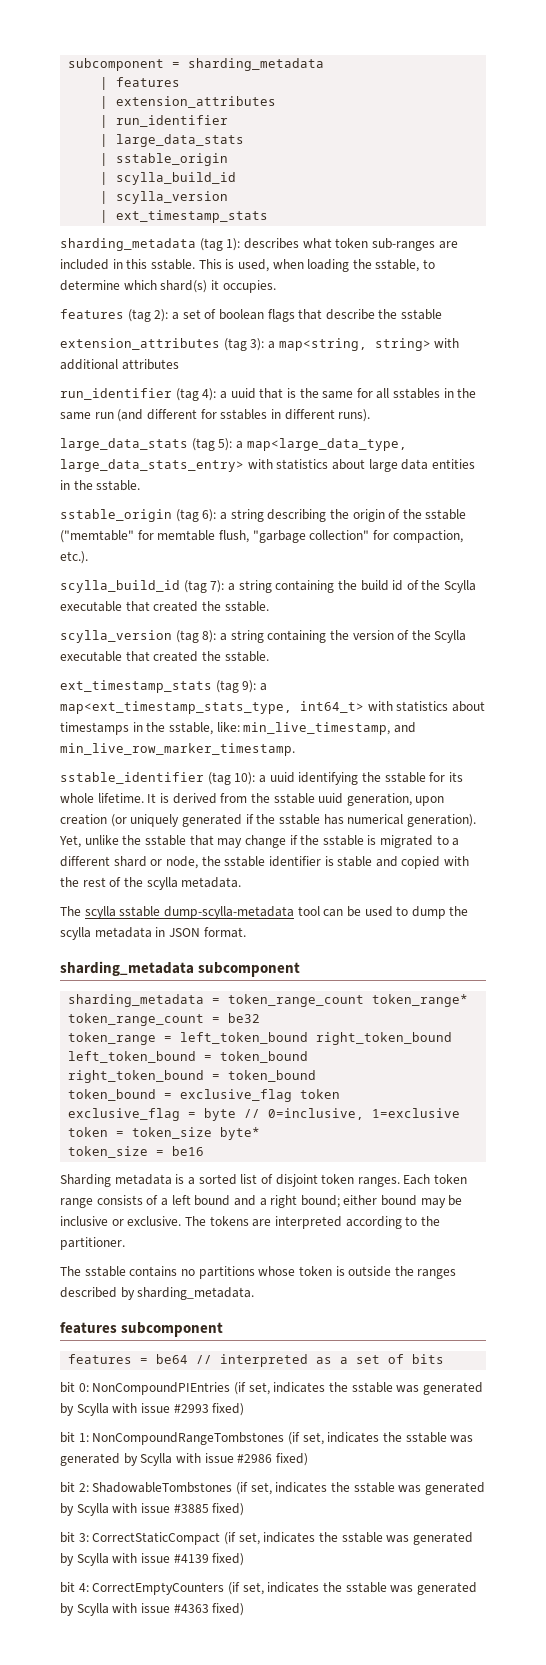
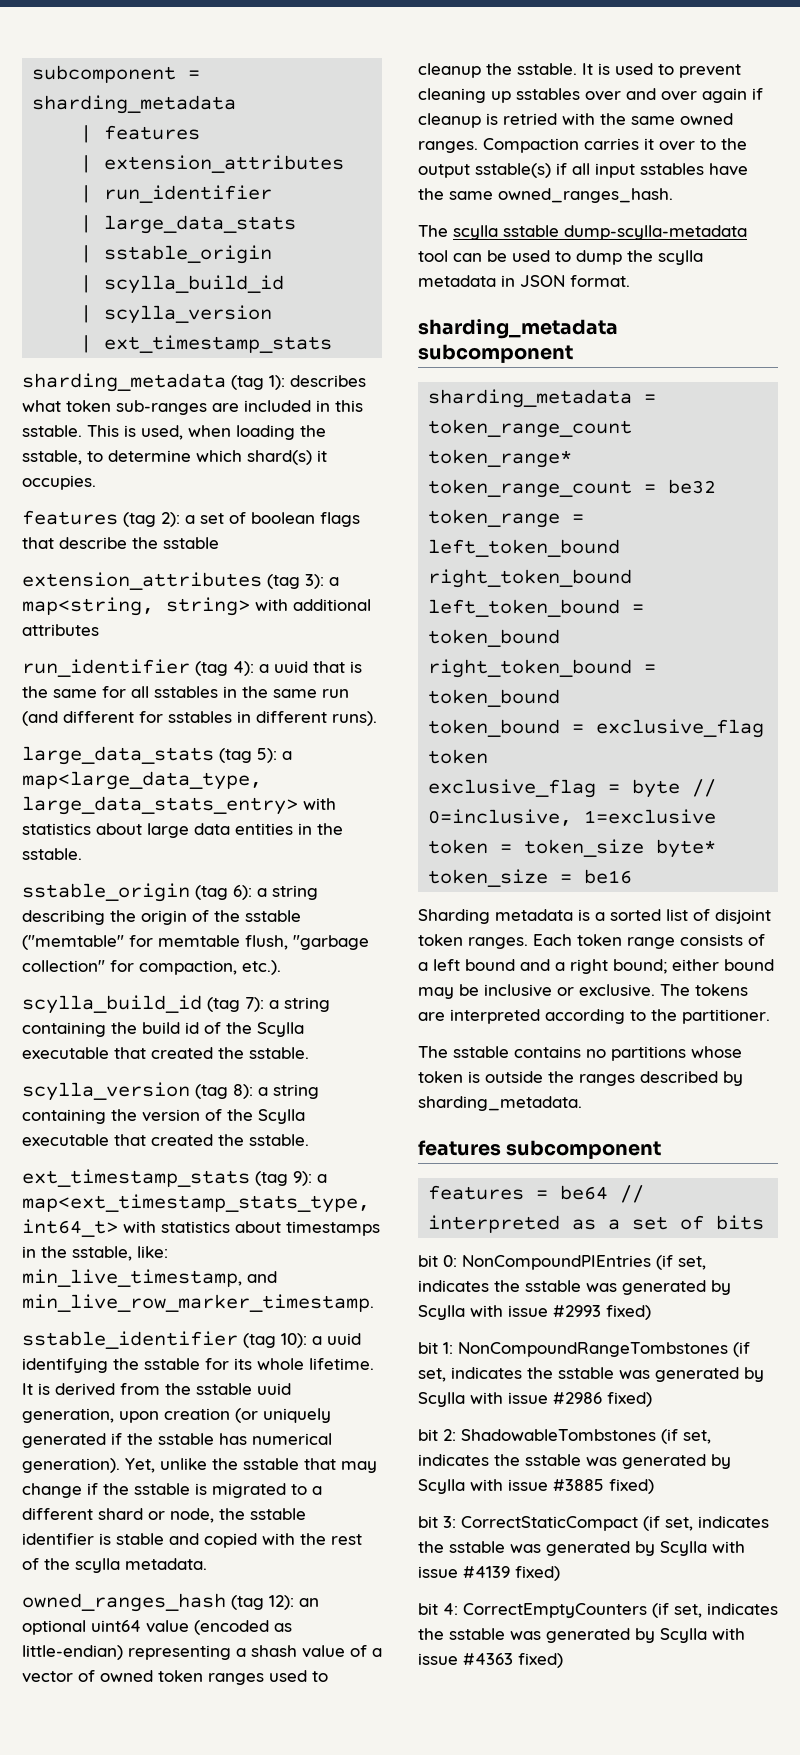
+ owned_ranges_hash (tag 12): an optional uint64 value (encoded as little-endian) representing a shash value of a vector of owned token ranges used to cleanup the sstable. It is used to prevent cleaning up sstables over and over again if cleanup is retried with the same owned ranges. Compaction carries it over to the output sstable(s) if all input sstables have the same owned_ranges_hash.

